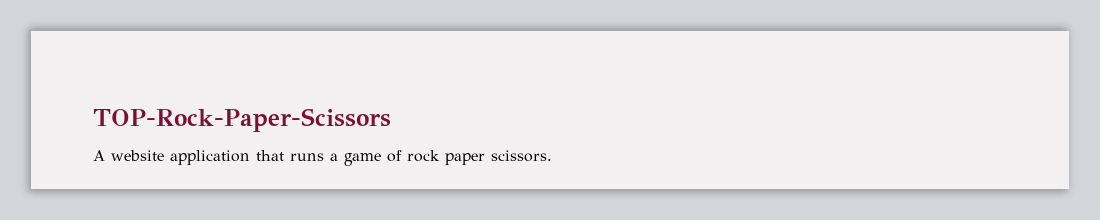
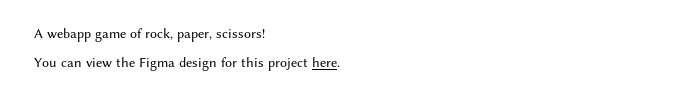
- TOP-Rock-Paper-Scissors
- A website application that runs a game of rock paper scissors.
+ A webapp game of rock, paper, scissors!
+ You can view the Figma design for this project here.

